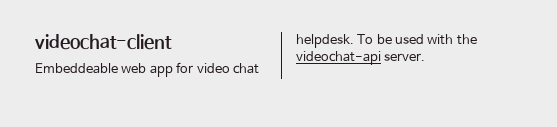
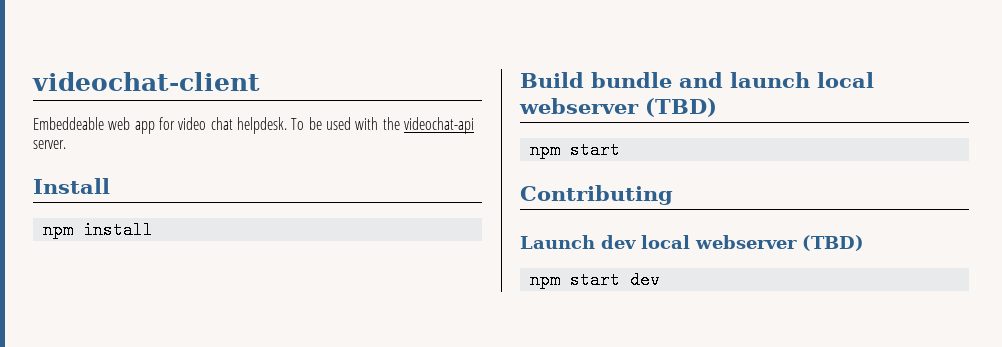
+ Install
+ npm install
+ Build bundle and launch local webserver (TBD)
+ npm start
+ Contributing
+ Launch dev local webserver (TBD)
+ npm start dev

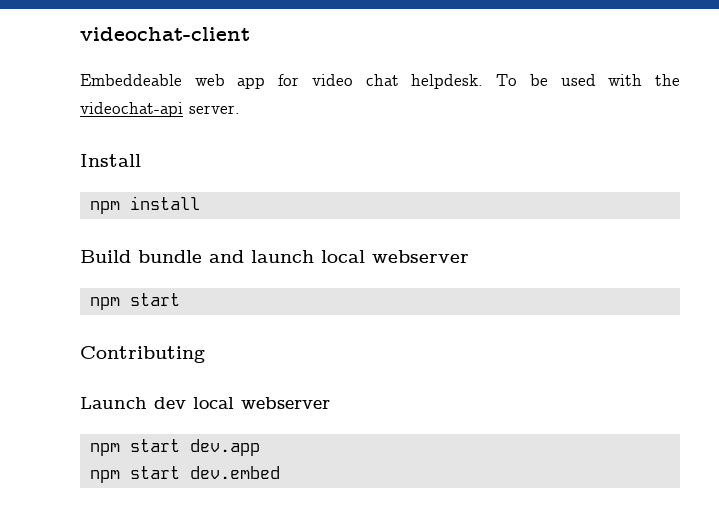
- Build bundle and launch local webserver (TBD)
+ Build bundle and launch local webserver
- Launch dev local webserver (TBD)
- npm start dev
+ Launch dev local webserver
+ npm start dev.app
+ npm start dev.embed

